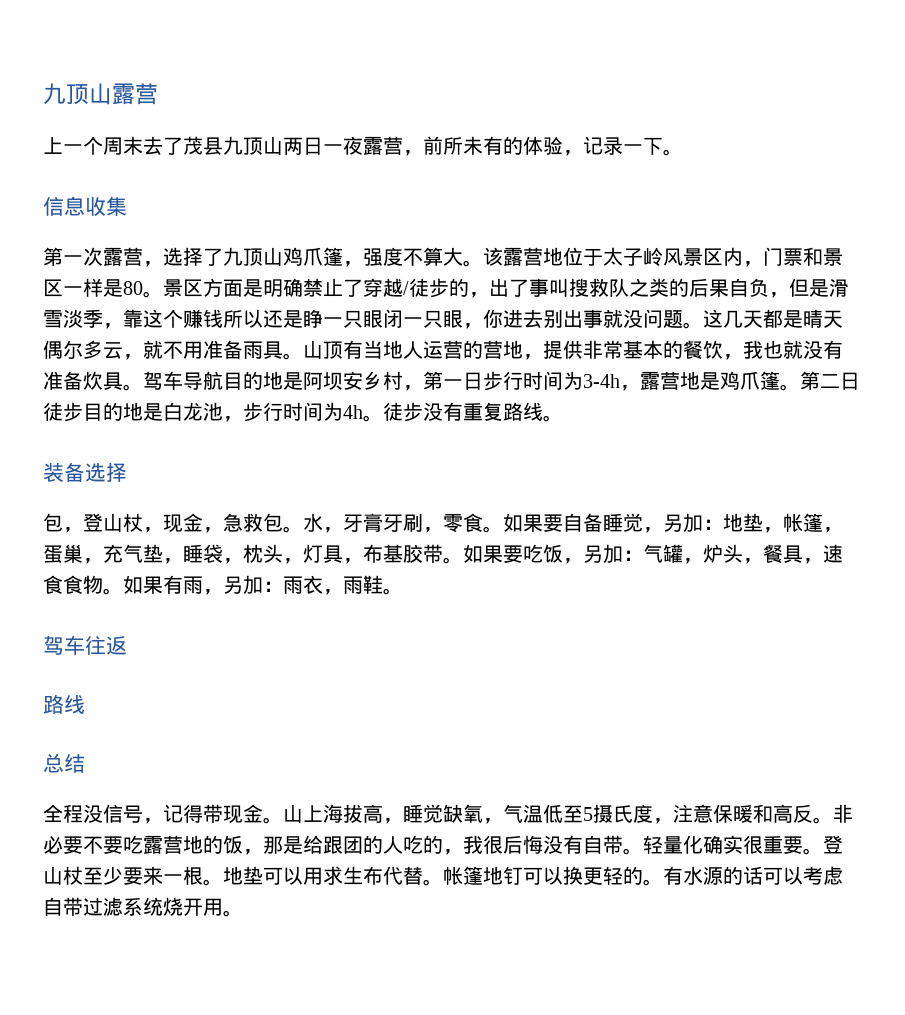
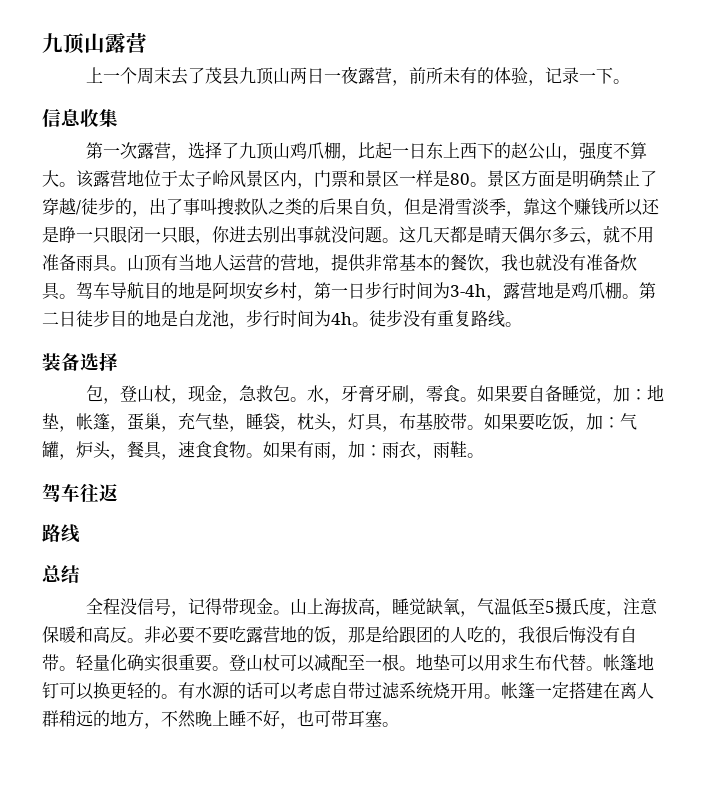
- 第一次露营，选择了九顶山鸡爪篷，强度不算大。
+ 第一次露营，选择了九顶山鸡爪棚，比起一日东上西下的赵公山，强度不算大。
- 驾车导航目的地是阿坝安乡村，第一日步行时间为3-4h，露营地是鸡爪篷。
+ 驾车导航目的地是阿坝安乡村，第一日步行时间为3-4h，露营地是鸡爪棚。
- 如果要自备睡觉，另加：地垫，帐篷，蛋巢，充气垫，睡袋，枕头，灯具，布基胶带。
+ 如果要自备睡觉，加：地垫，帐篷，蛋巢，充气垫，睡袋，枕头，灯具，布基胶带。
- 如果要吃饭，另加：气罐，炉头，餐具，速食食物。
+ 如果要吃饭，加：气罐，炉头，餐具，速食食物。
- 如果有雨，另加：雨衣，雨鞋。
+ 如果有雨，加：雨衣，雨鞋。
- 登山杖至少要来一根。
+ 登山杖可以减配至一根。
+ 帐篷一定搭建在离人群稍远的地方，不然晚上睡不好，也可带耳塞。

